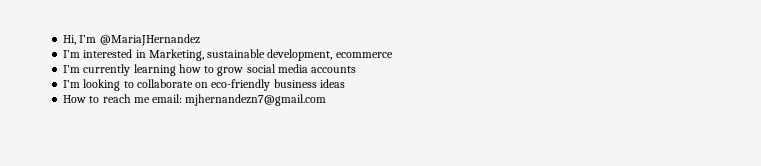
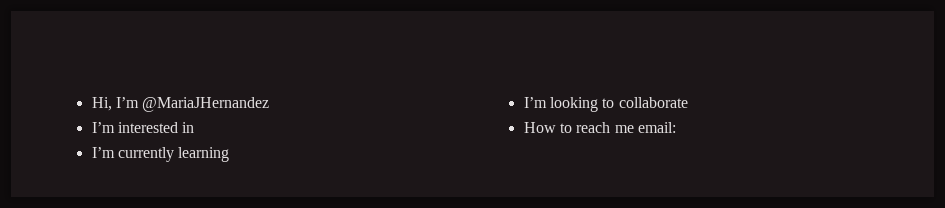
- I’m interested in Marketing, sustainable development, ecommerce
+ I’m interested in
- I’m currently learning how to grow social media accounts
+ I’m currently learning
- I’m looking to collaborate on eco-friendly business ideas
+ I’m looking to collaborate
- How to reach me email: mjhernandezn7@gmail.com
+ How to reach me email:

